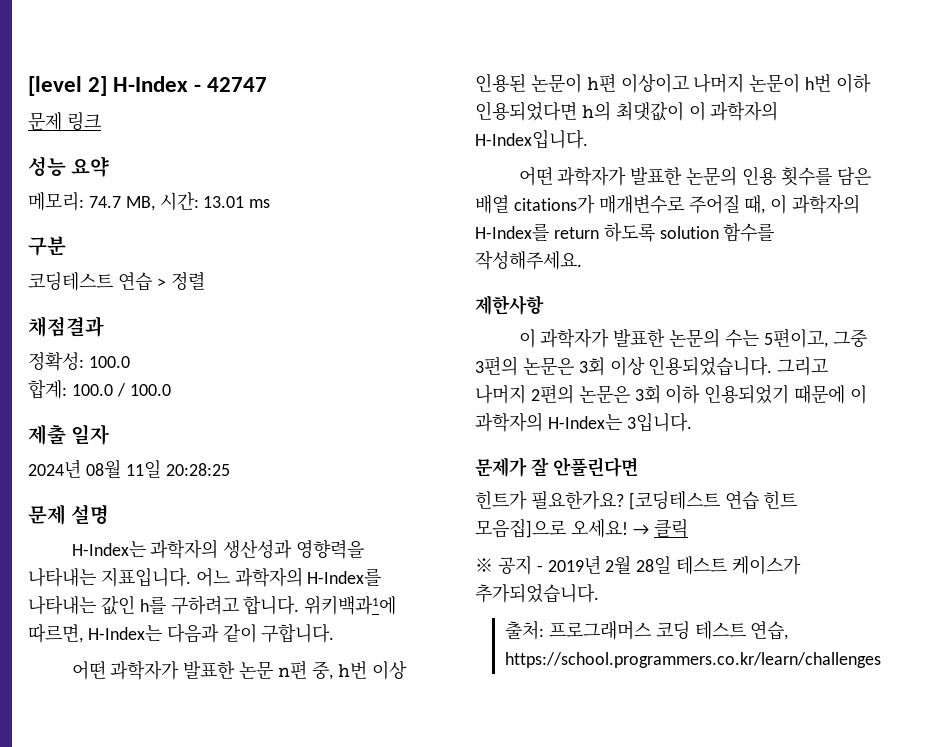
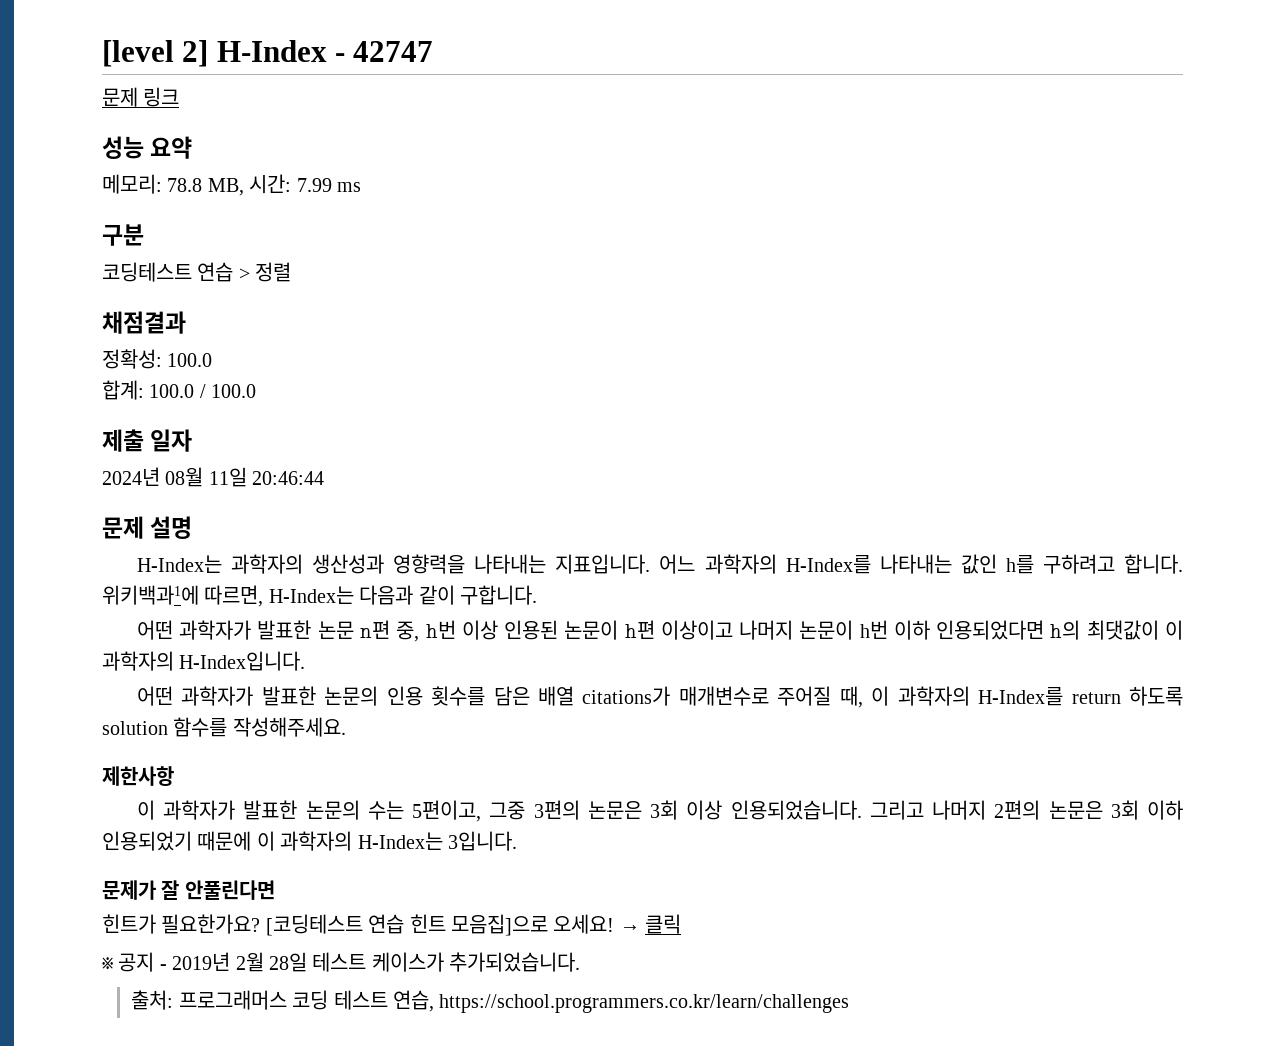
- 메모리: 74.7 MB, 시간: 13.01 ms
+ 메모리: 78.8 MB, 시간: 7.99 ms
- 2024년 08월 11일 20:28:25
+ 2024년 08월 11일 20:46:44

